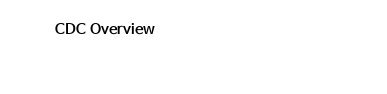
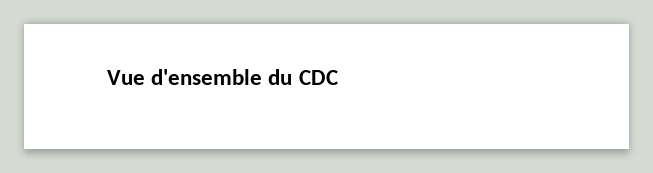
- CDC Overview
+ Vue d'ensemble du CDC

